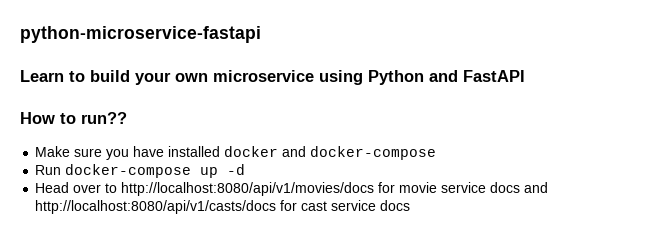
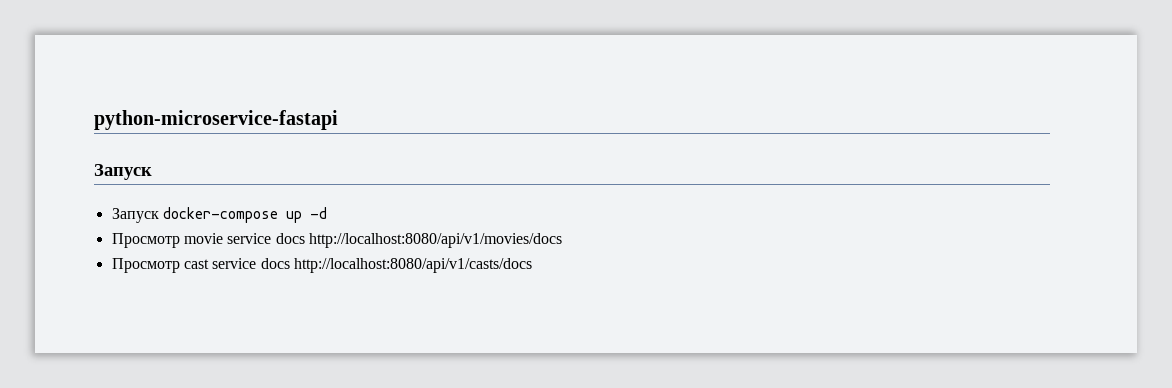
  python-microservice-fastapi
- Learn to build your own microservice using Python and FastAPI
- How to run??
- Make sure you have installed docker and docker-compose
- Run docker-compose up -d
- Head over to http://localhost:8080/api/v1/movies/docs for movie service docs and http://localhost:8080/api/v1/casts/docs for cast service docs
+ Запуск
+ Запуск docker-compose up -d
+ Просмотр movie service docs http://localhost:8080/api/v1/movies/docs
+ Просмотр cast service docs http://localhost:8080/api/v1/casts/docs

